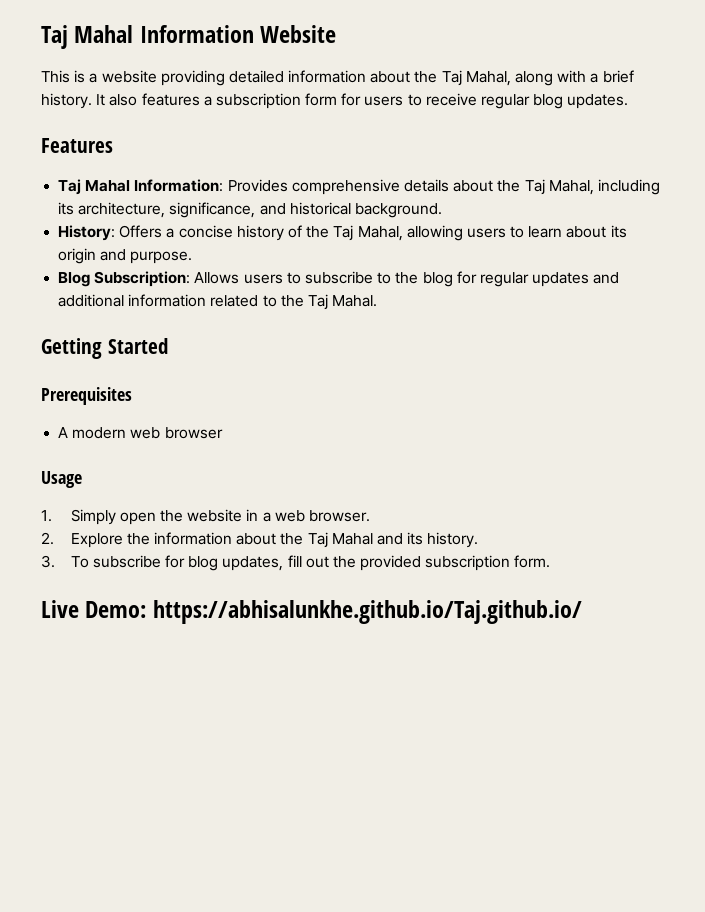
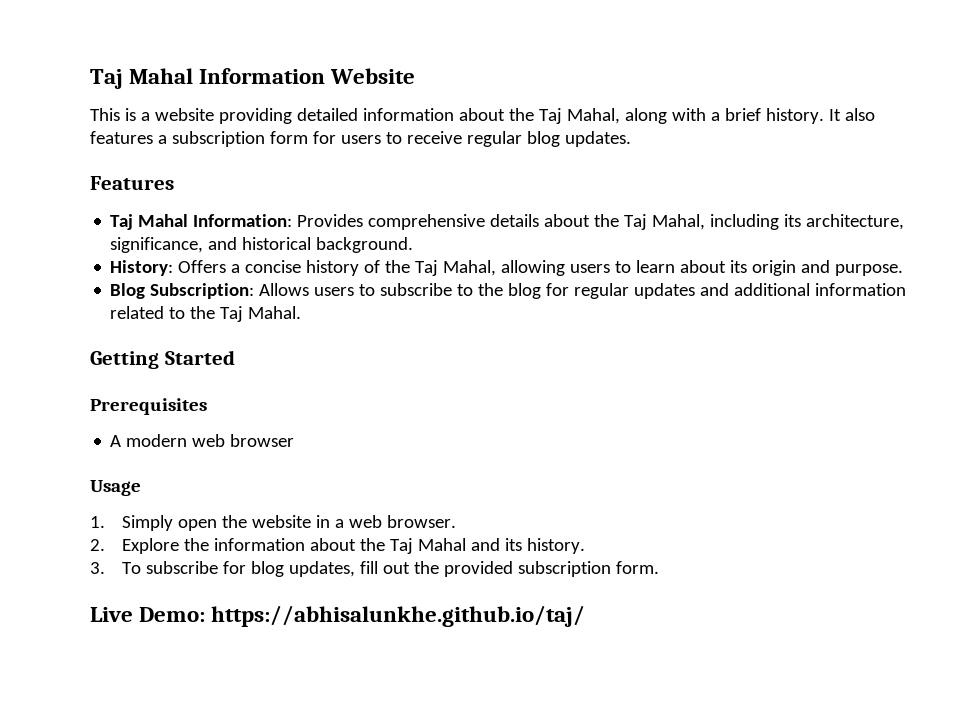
- Live Demo: https://abhisalunkhe.github.io/Taj.github.io/
+ Live Demo: https://abhisalunkhe.github.io/taj/

